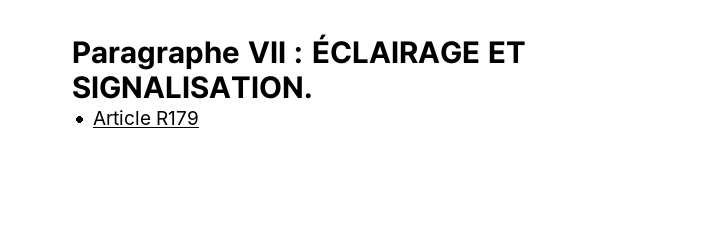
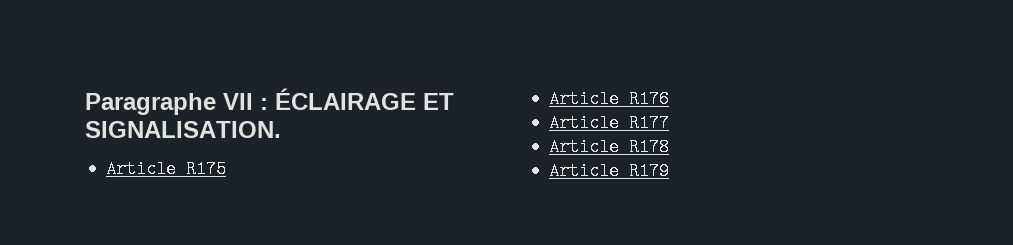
+ Article R175
+ Article R176
+ Article R177
+ Article R178

